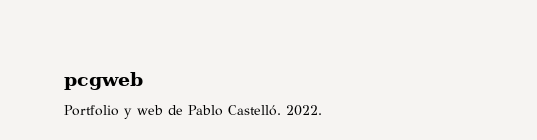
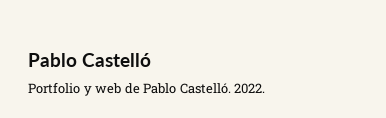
- pcgweb
+ Pablo Castelló

